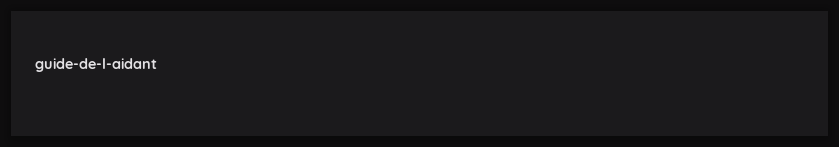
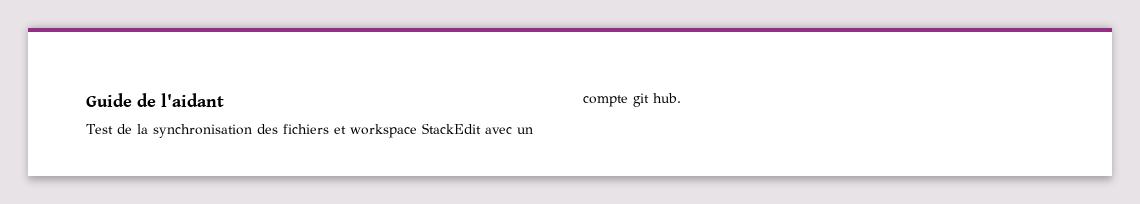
- guide-de-l-aidant
+ Guide de l'aidant
+ Test de la synchronisation des fichiers et workspace StackEdit avec un compte git hub.

